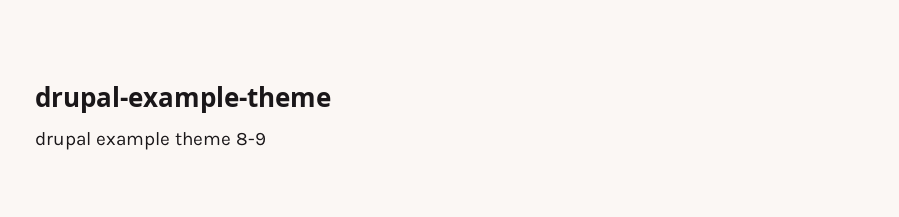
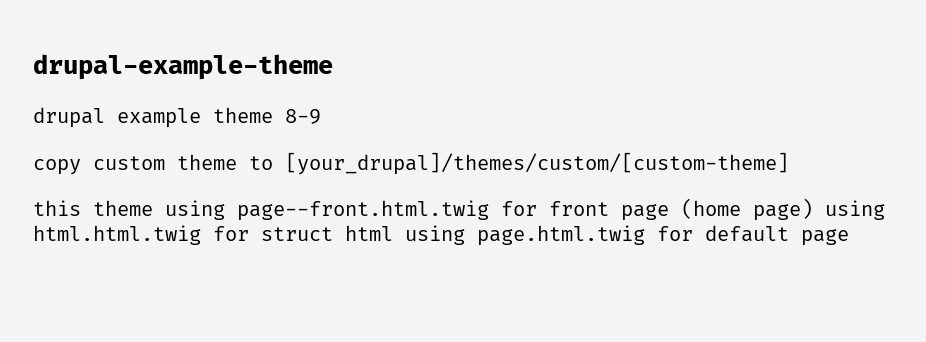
+ copy custom theme to [your_drupal]/themes/custom/[custom-theme]
+ this theme using page--front.html.twig for front page (home page) using html.html.twig for struct html using page.html.twig for default page

